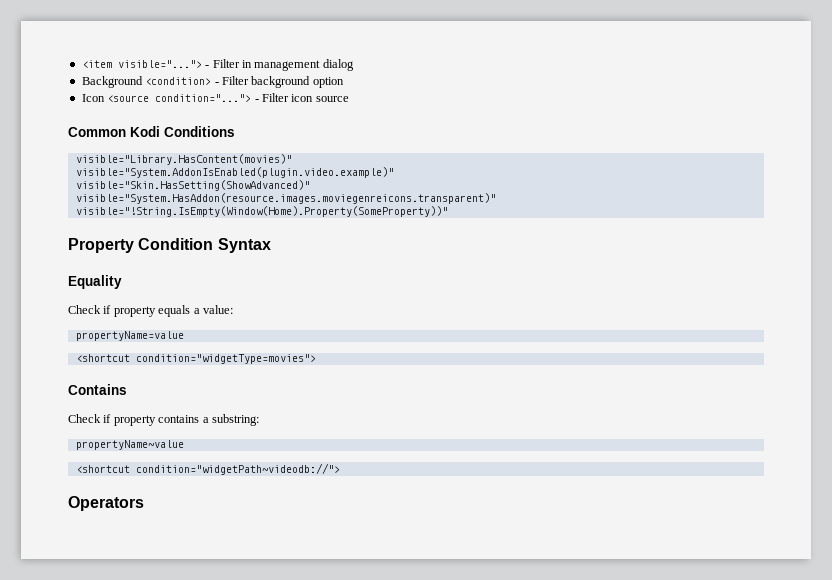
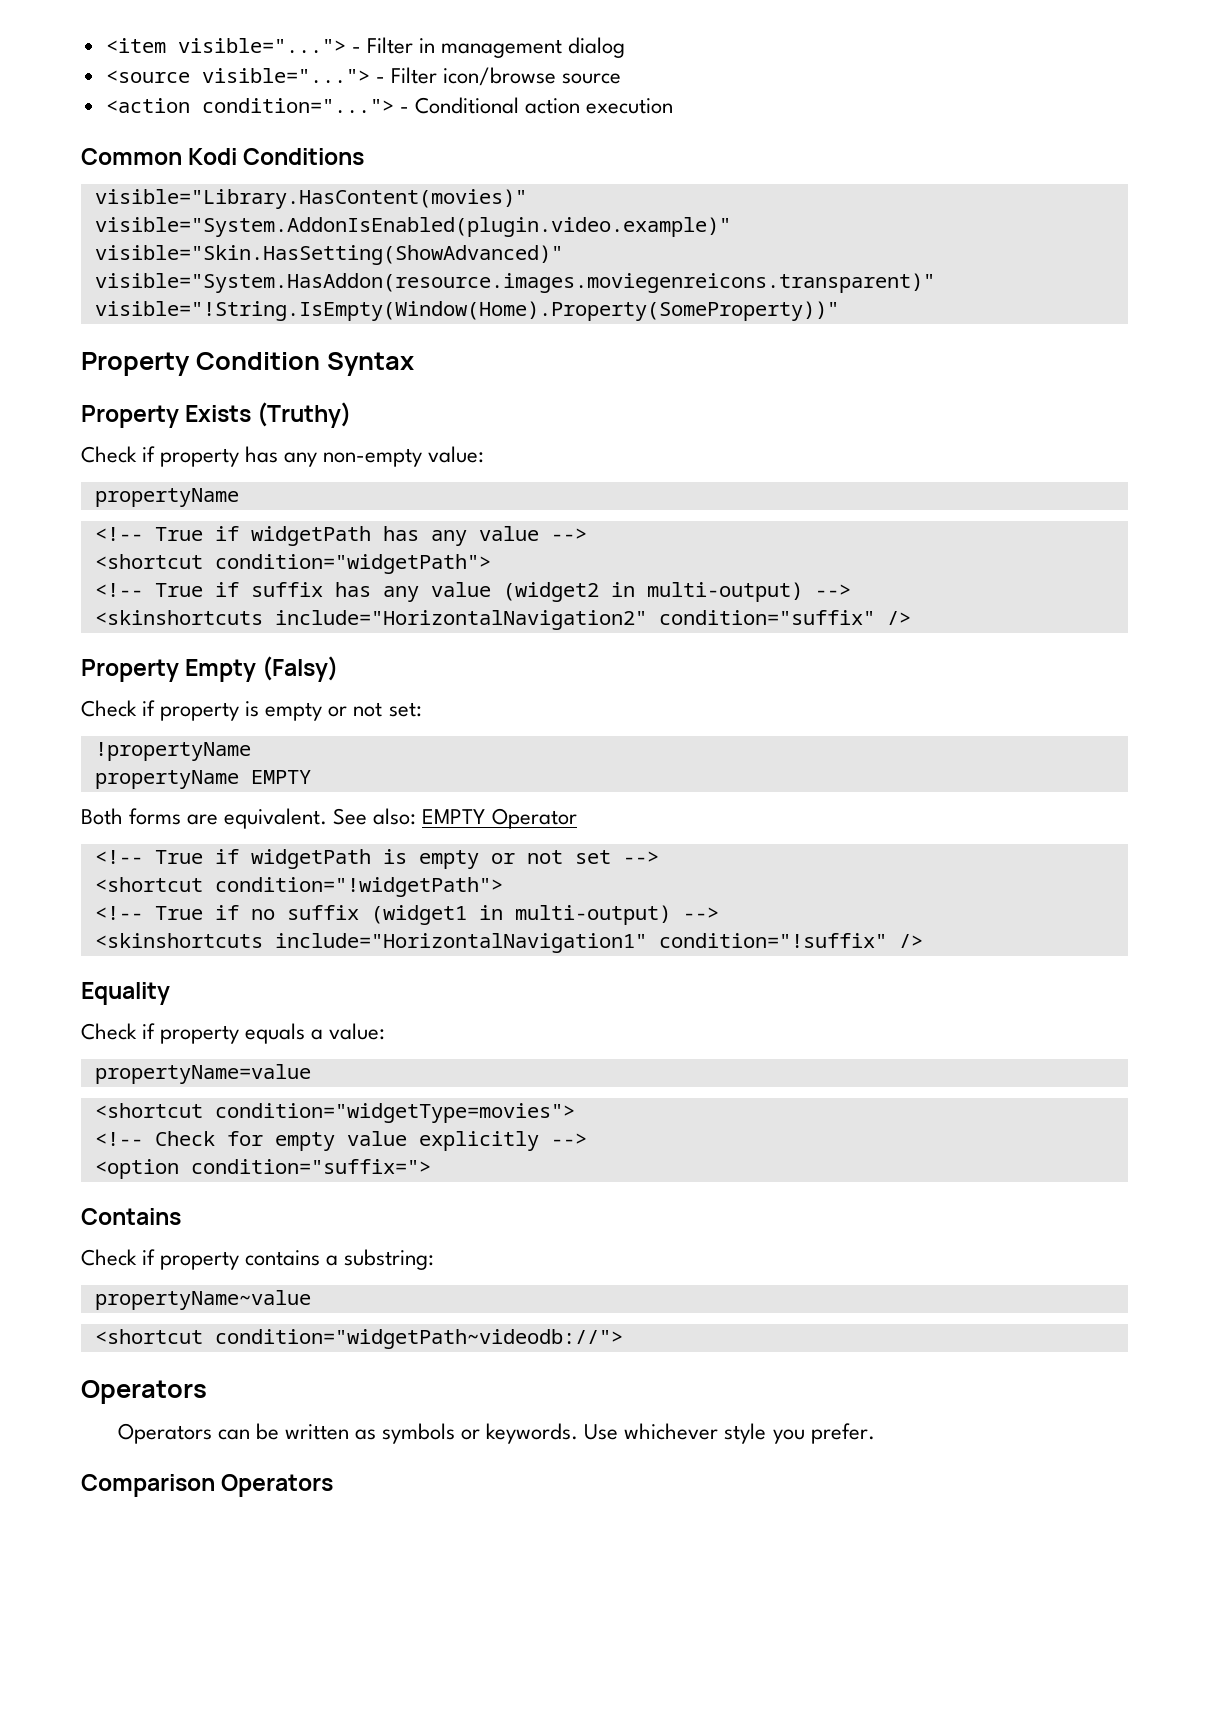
- Background <condition> - Filter background option
- Icon <source condition="..."> - Filter icon source
+ <source visible="..."> - Filter icon/browse source
+ <action condition="..."> - Conditional action execution
+ Property Exists (Truthy)
+ Check if property has any non-empty value:
+ propertyName
+ <!-- True if widgetPath has any value -->
+ <shortcut condition="widgetPath">
+ <!-- True if suffix has any value (widget2 in multi-output) -->
+ <skinshortcuts include="HorizontalNavigation2" condition="suffix" />
+ Property Empty (Falsy)
+ Check if property is empty or not set:
+ !propertyName
+ propertyName EMPTY
+ Both forms are equivalent. See also: EMPTY Operator
+ <!-- True if widgetPath is empty or not set -->
+ <shortcut condition="!widgetPath">
+ <!-- True if no suffix (widget1 in multi-output) -->
+ <skinshortcuts include="HorizontalNavigation1" condition="!suffix" />
+ <!-- Check for empty value explicitly -->
+ <option condition="suffix=">
+ Operators can be written as symbols or keywords. Use whichever style you prefer.
+ Comparison Operators

